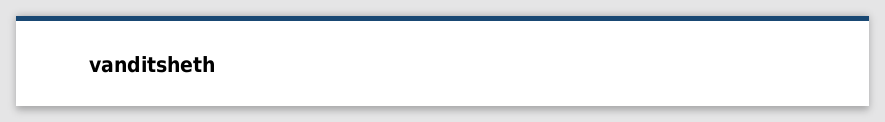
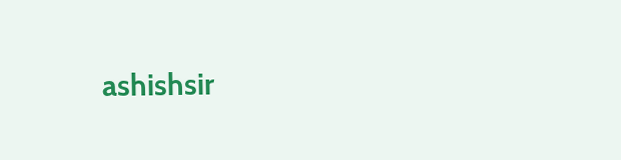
- vanditsheth
+ ashishsir

